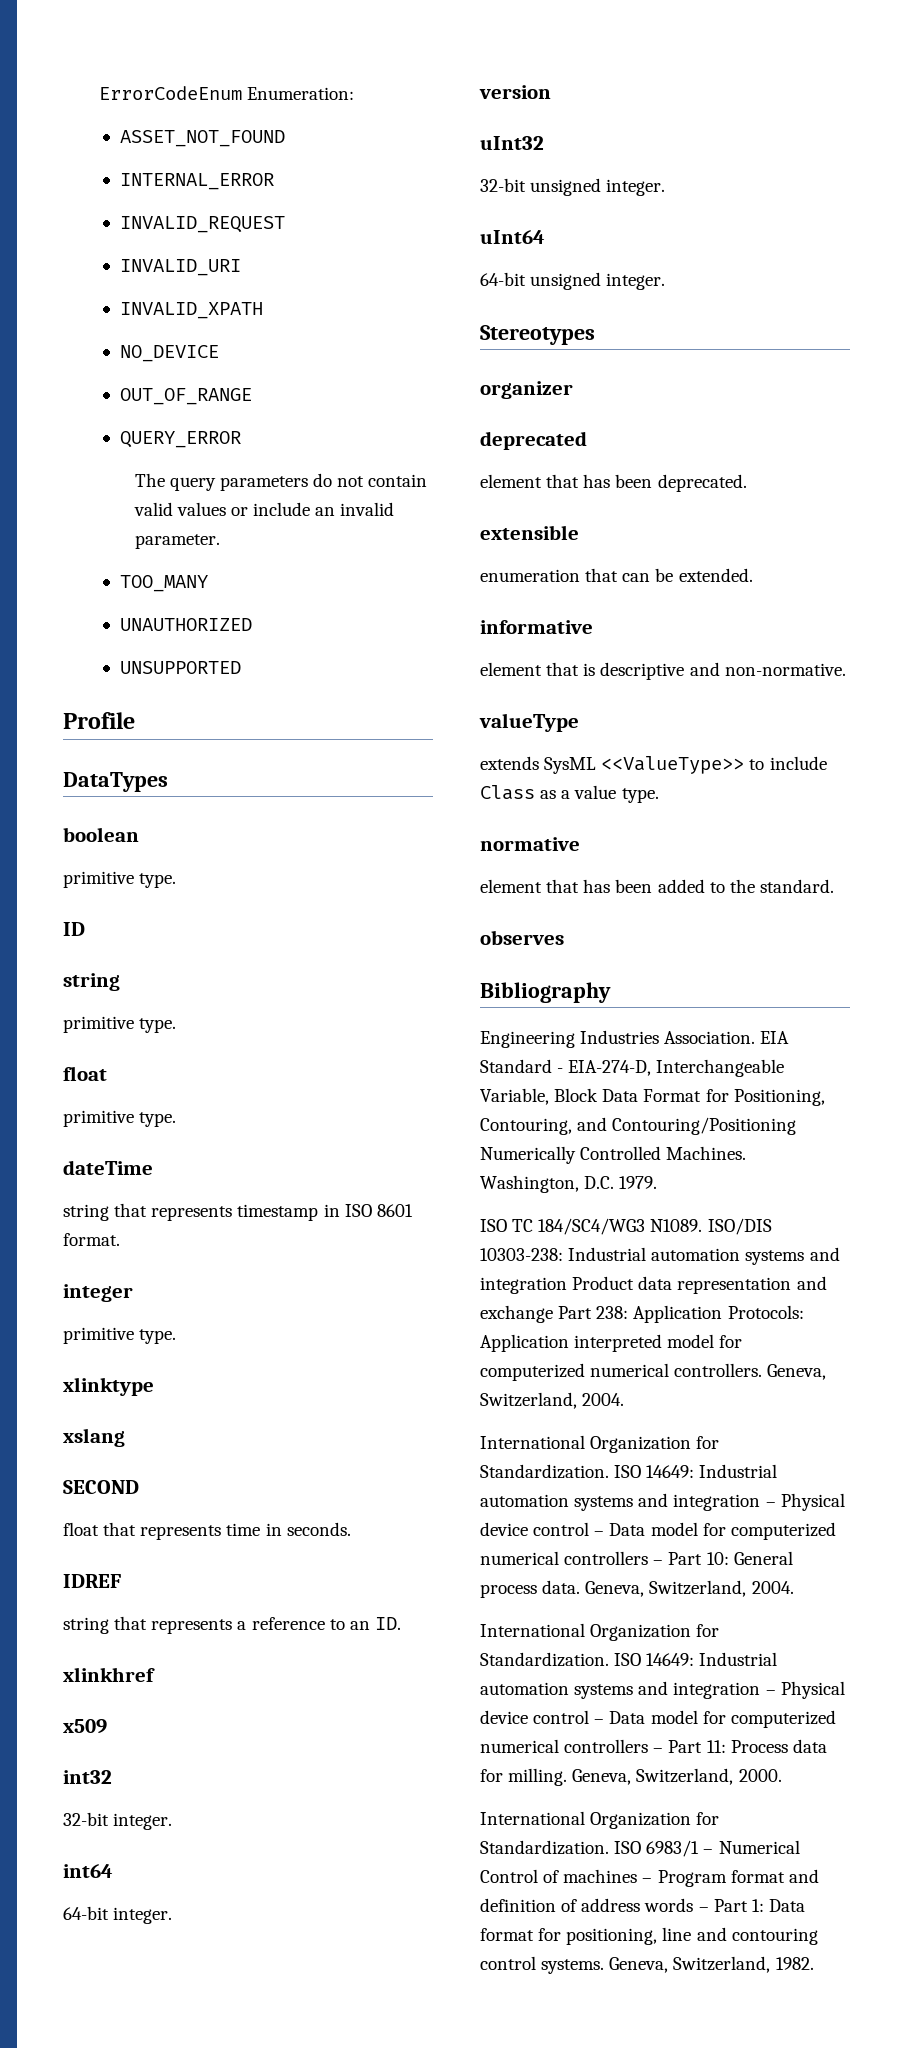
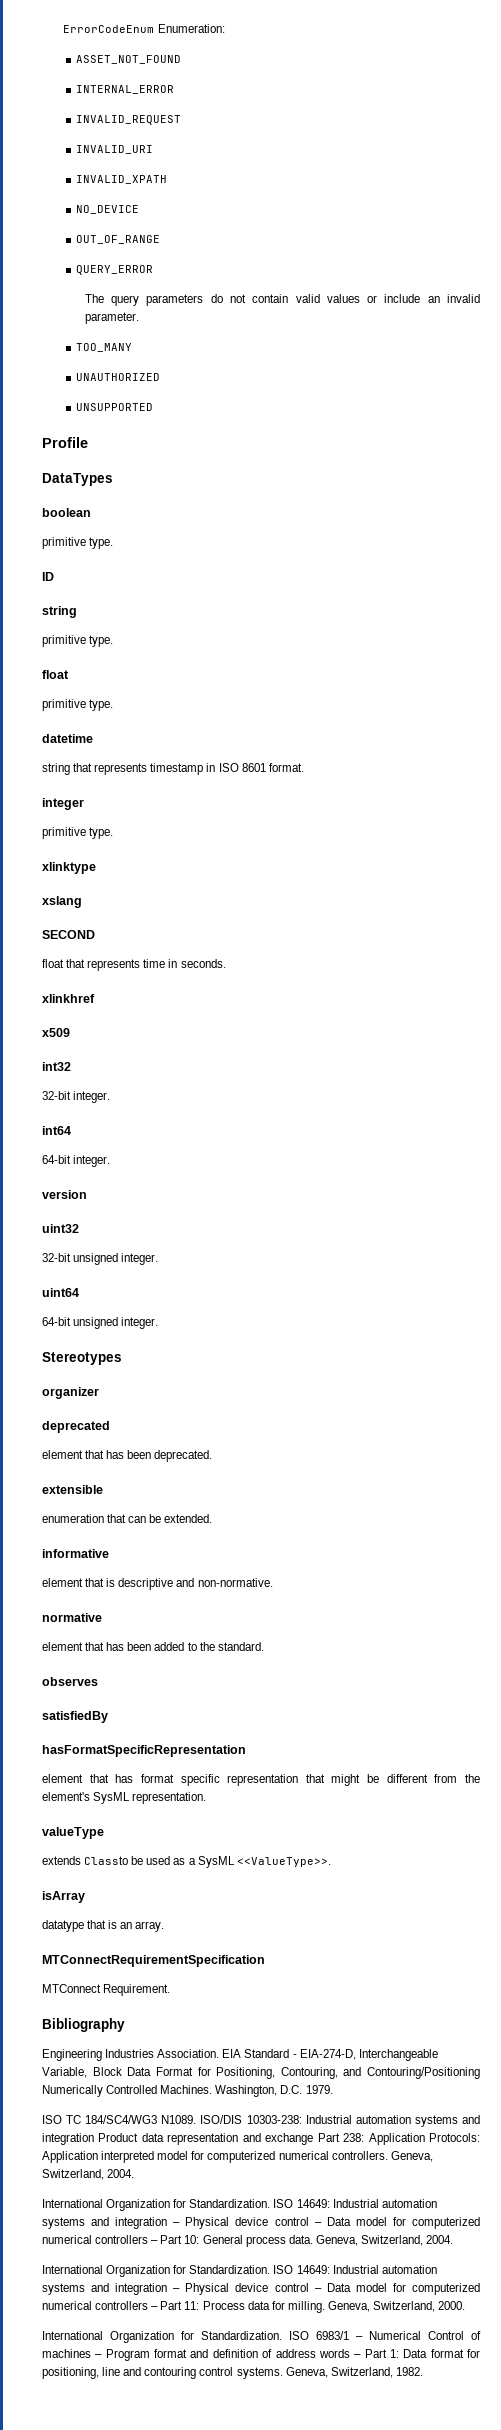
- dateTime
+ datetime
- IDREF
- string that represents a reference to an ID.
- uInt32
+ uint32
- uInt64
+ uint64
- valueType
- extends SysML <<ValueType>> to include Class as a value type.
+ satisfiedBy
+ hasFormatSpecificRepresentation
+ element that has format specific representation that might be different from the element's SysML representation.
+ valueType
+ extends Classto be used as a SysML <<ValueType>>.
+ isArray
+ datatype that is an array.
+ MTConnectRequirementSpecification
+ MTConnect Requirement.

